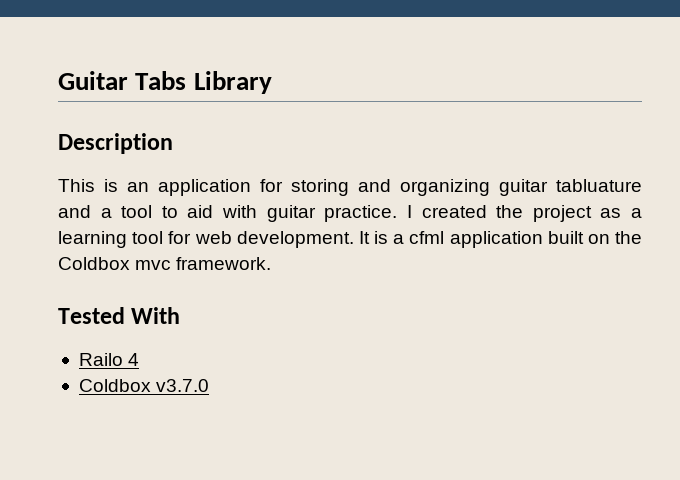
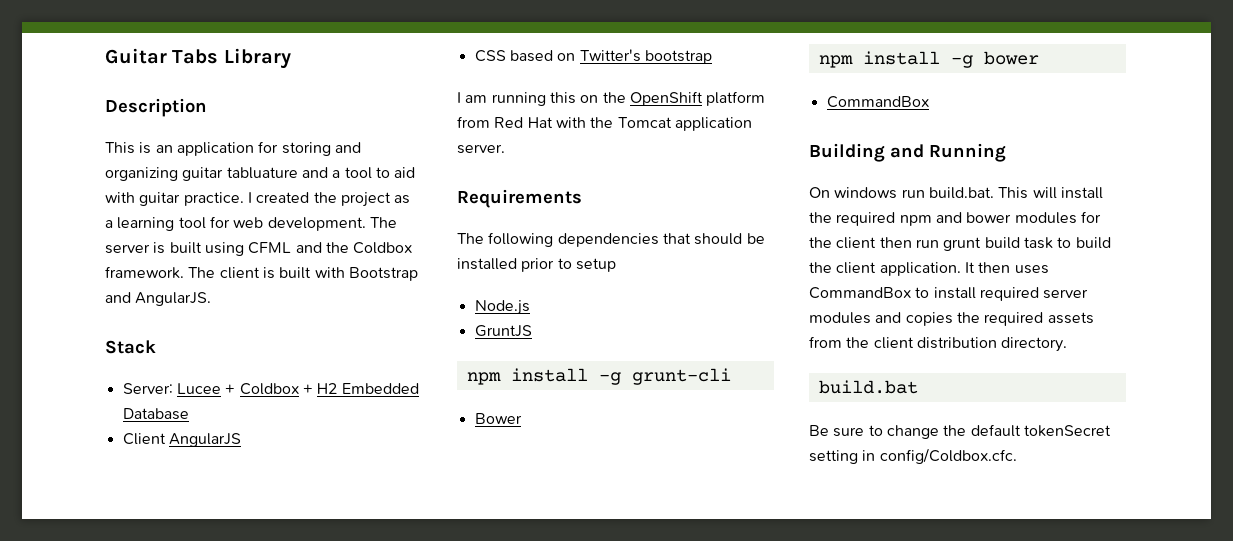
- It is a cfml application built on the Coldbox mvc framework.
- Tested With
- Railo 4
- Coldbox v3.7.0
+ The server is built using CFML and the Coldbox framework. The client is built with Bootstrap and AngularJS.
+ Stack
+ Server: Lucee + Coldbox + H2 Embedded Database
+ Client AngularJS
+ CSS based on Twitter's bootstrap
+ I am running this on the OpenShift platform from Red Hat with the Tomcat application server.
+ Requirements
+ The following dependencies that should be installed prior to setup
+ Node.js
+ GruntJS
+ npm install -g grunt-cli
+ Bower
+ npm install -g bower
+ CommandBox
+ Building and Running
+ On windows run build.bat. This will install the required npm and bower modules for the client then run grunt build task to build the client application. It then uses CommandBox to install required server modules and copies the required assets from the client distribution directory.
+ build.bat
+ Be sure to change the default tokenSecret setting in config/Coldbox.cfc.

